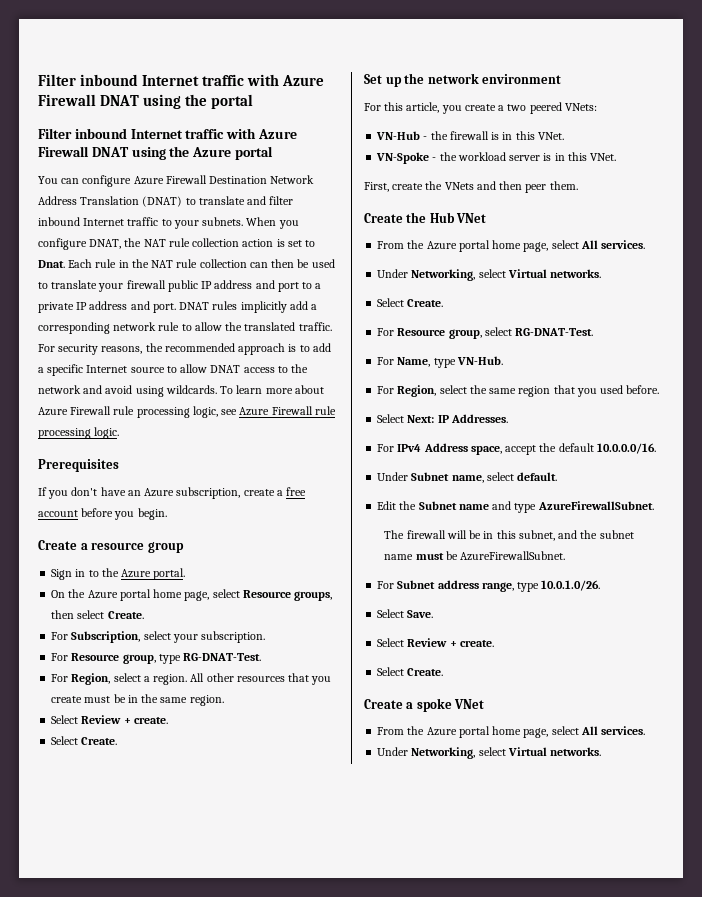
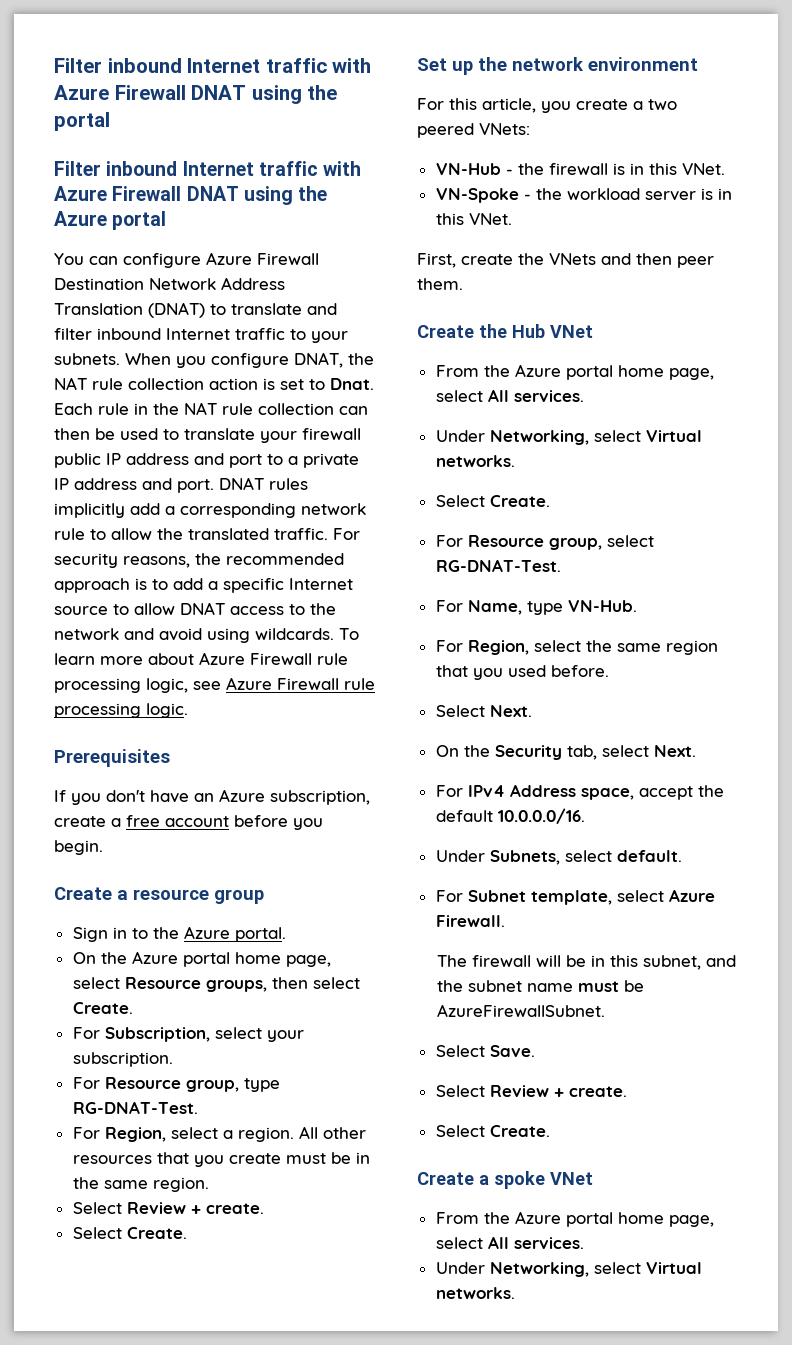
- Select Next: IP Addresses.
+ Select Next.
+ On the Security tab, select Next.
- Under Subnet name, select default.
+ Under Subnets, select default.
- Edit the Subnet name and type AzureFirewallSubnet.
+ For Subnet template, select Azure Firewall.
- For Subnet address range, type 10.0.1.0/26.

